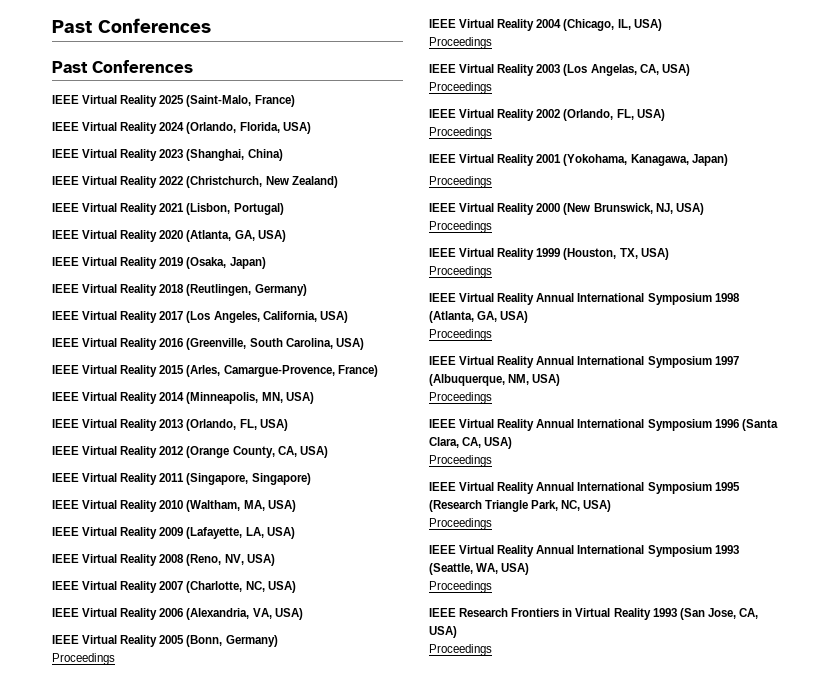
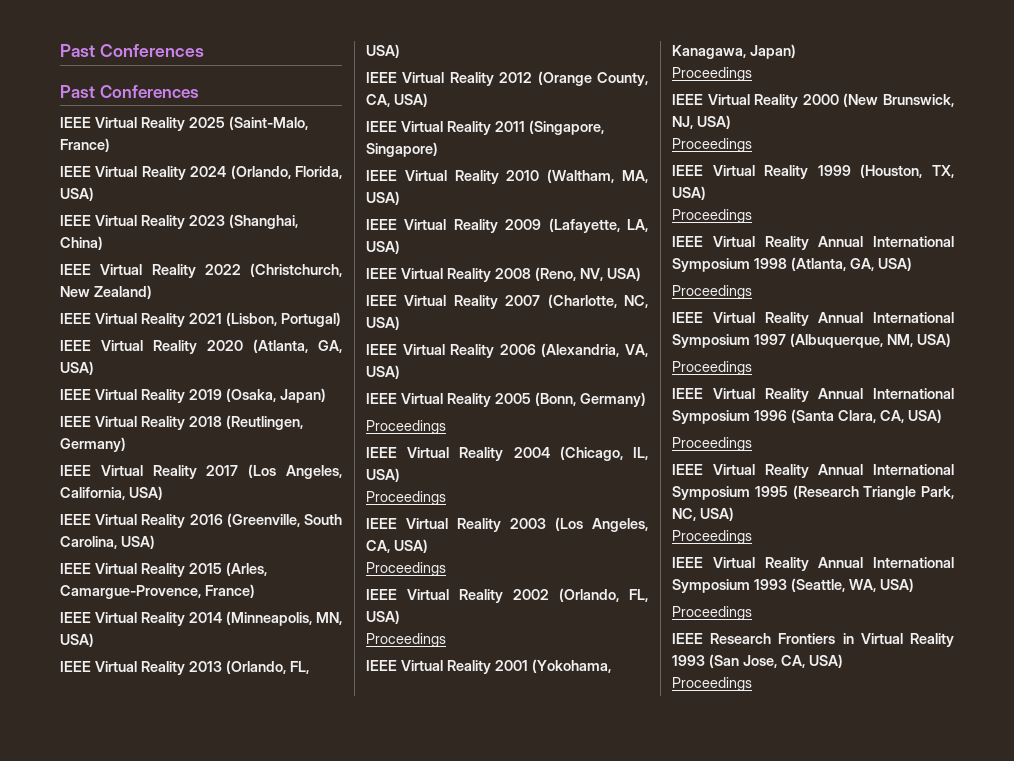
- IEEE Virtual Reality 2003 (Los Angelas, CA, USA)
+ IEEE Virtual Reality 2003 (Los Angeles, CA, USA)

